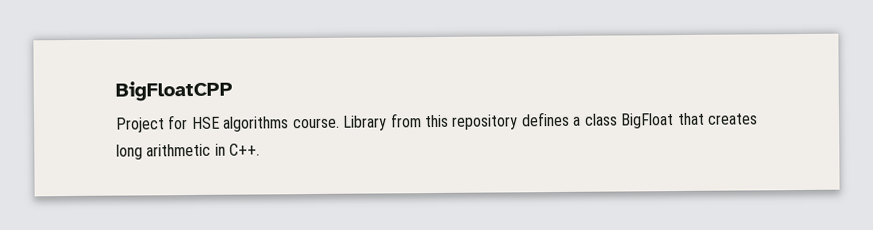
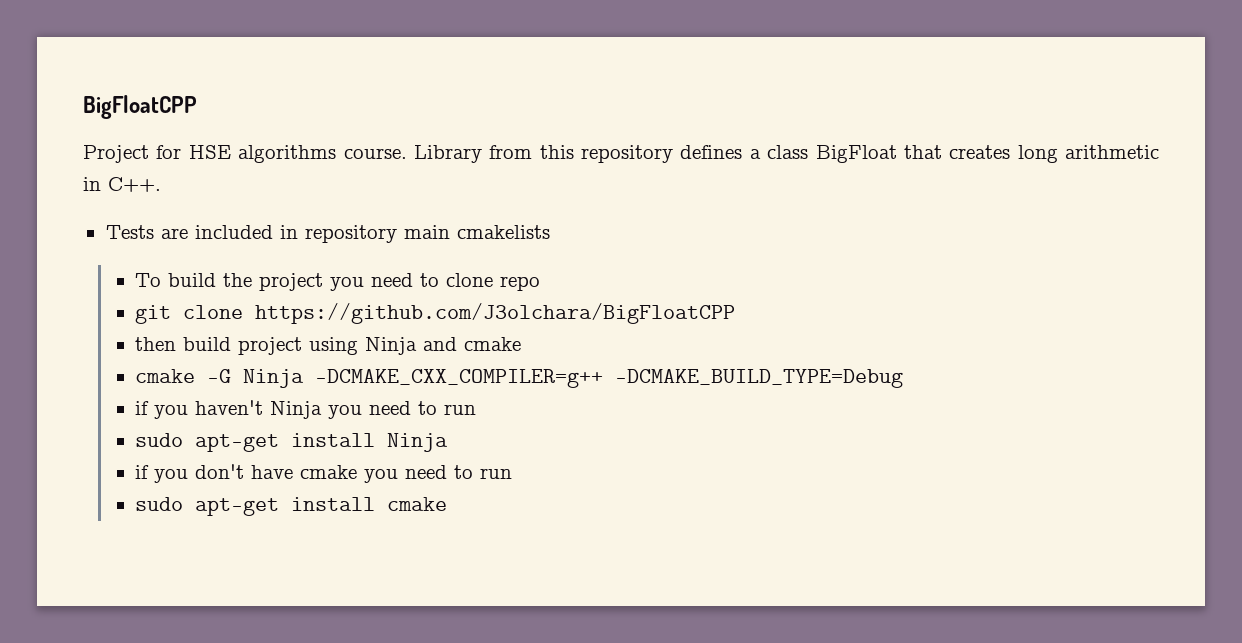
+ Tests are included in repository main cmakelists
+ To build the project you need to clone repo
+ git clone https://github.com/J3olchara/BigFloatCPP
+ then build project using Ninja and cmake
+ cmake -G Ninja -DCMAKE_CXX_COMPILER=g++ -DCMAKE_BUILD_TYPE=Debug
+ if you haven't Ninja you need to run
+ sudo apt-get install Ninja
+ if you don't have cmake you need to run
+ sudo apt-get install cmake

